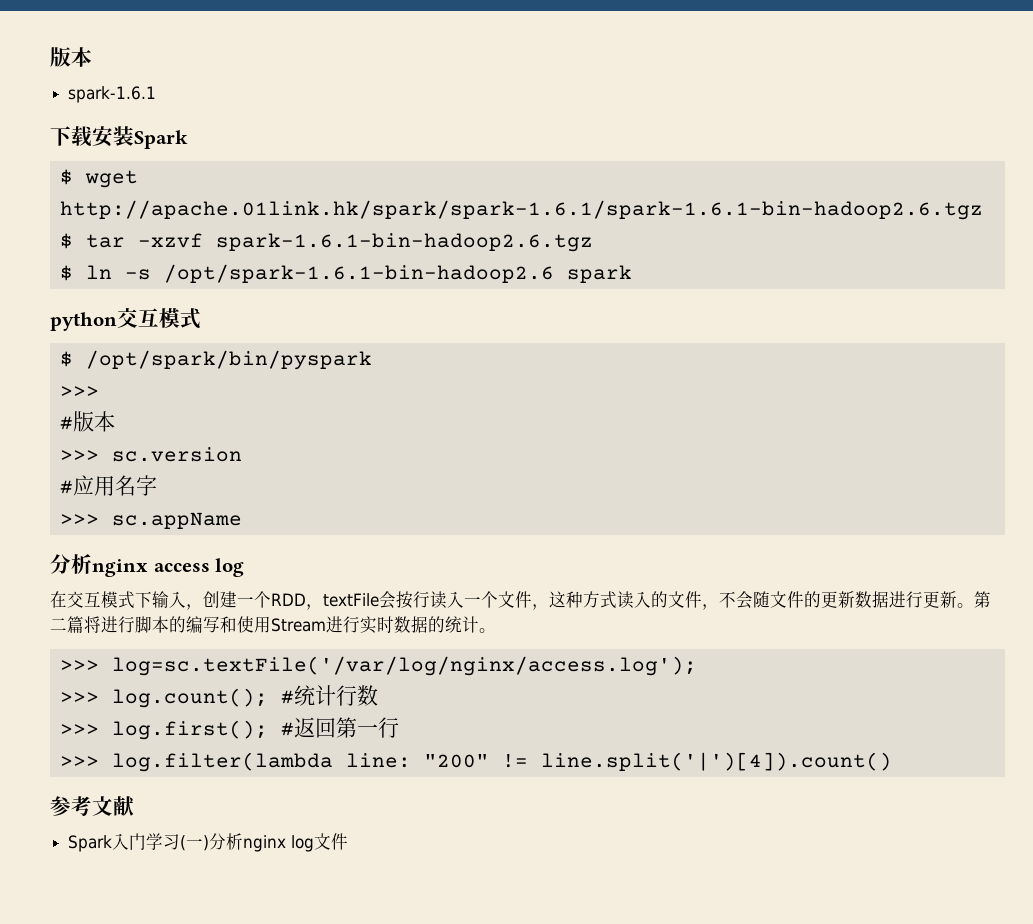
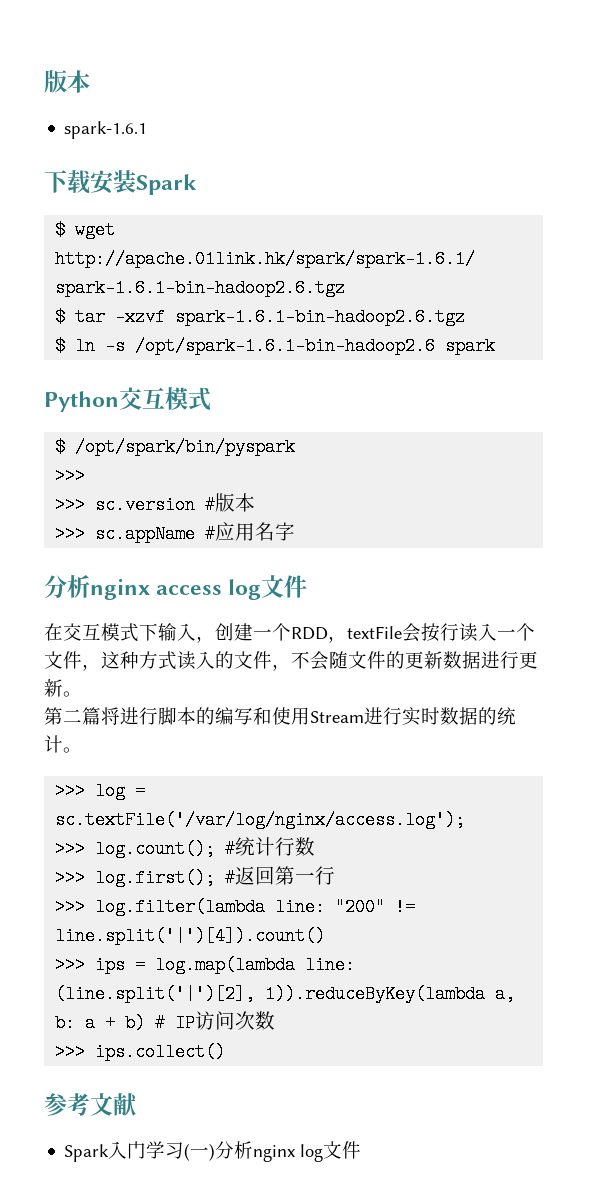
- python交互模式
+ Python交互模式
- #版本
+ >>> sc.version #版本
- >>> sc.version
- #应用名字
+ >>> sc.appName #应用名字
- >>> sc.appName
- 分析nginx access log
+ 分析nginx access log文件
- 在交互模式下输入，创建一个RDD，textFile会按行读入一个文件，这种方式读入的文件，不会随文件的更新数据进行更新。第二篇将进行脚本的编写和使用Stream进行实时数据的统计。
+ 在交互模式下输入，创建一个RDD，textFile会按行读入一个文件，这种方式读入的文件，不会随文件的更新数据进行更新。
+ 第二篇将进行脚本的编写和使用Stream进行实时数据的统计。
- >>> log=sc.textFile('/var/log/nginx/access.log');
+ >>> log = sc.textFile('/var/log/nginx/access.log');
+ >>> ips = log.map(lambda line: (line.split('|')[2], 1)).reduceByKey(lambda a, b: a + b) # IP访问次数
+ >>> ips.collect()

